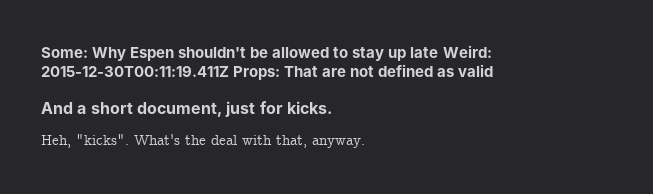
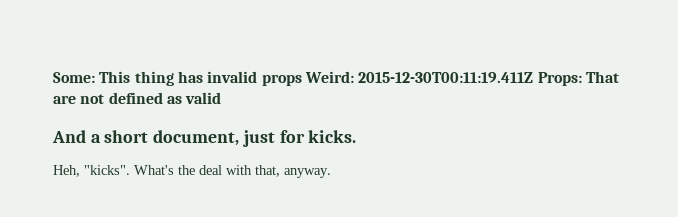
- Some: Why Espen shouldn't be allowed to stay up late Weird: 2015-12-30T00:11:19.411Z Props: That are not defined as valid
+ Some: This thing has invalid props Weird: 2015-12-30T00:11:19.411Z Props: That are not defined as valid

